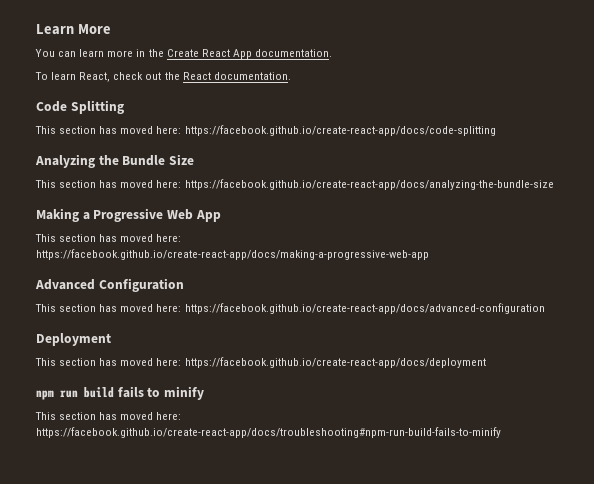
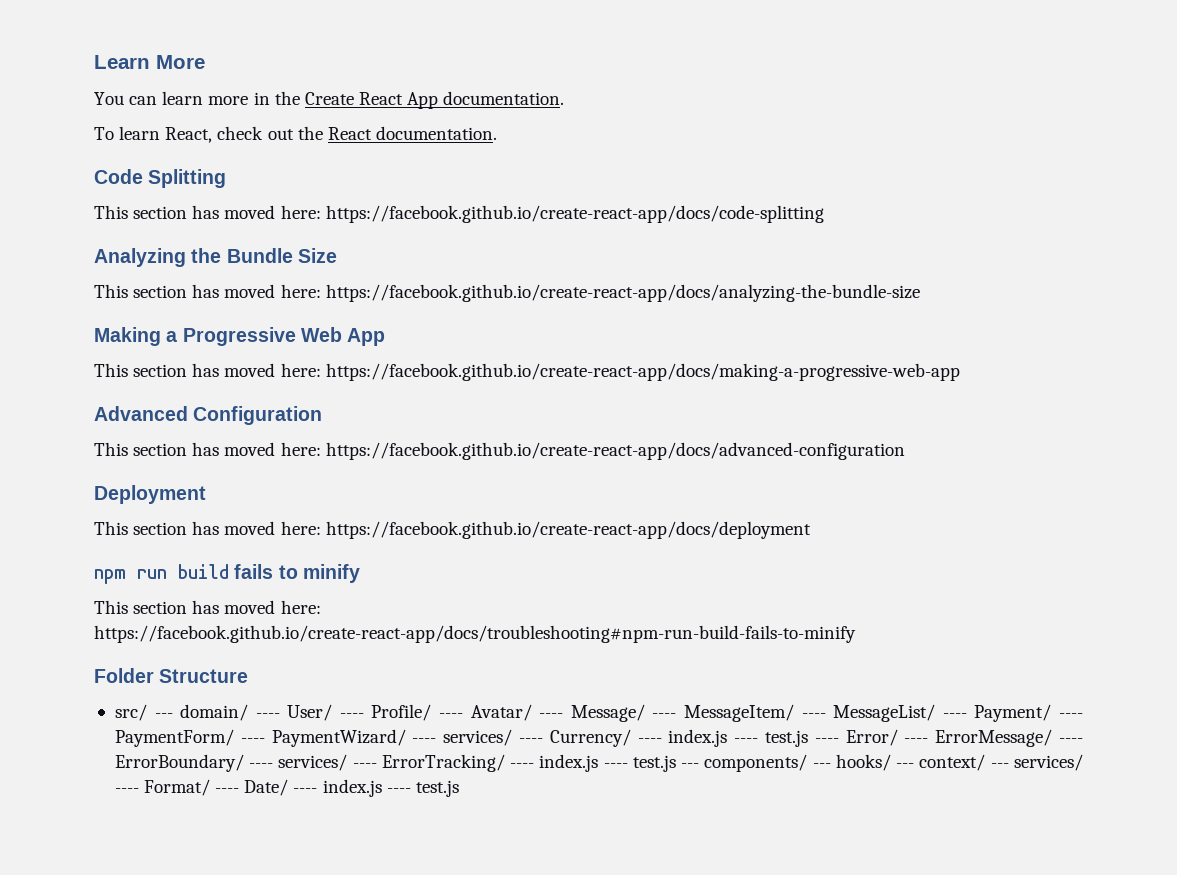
+ Folder Structure
+ src/ --- domain/ ---- User/ ---- Profile/ ---- Avatar/ ---- Message/ ---- MessageItem/ ---- MessageList/ ---- Payment/ ---- PaymentForm/ ---- PaymentWizard/ ---- services/ ---- Currency/ ---- index.js ---- test.js ---- Error/ ---- ErrorMessage/ ---- ErrorBoundary/ ---- services/ ---- ErrorTracking/ ---- index.js ---- test.js --- components/ --- hooks/ --- context/ --- services/ ---- Format/ ---- Date/ ---- index.js ---- test.js

